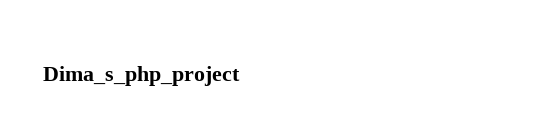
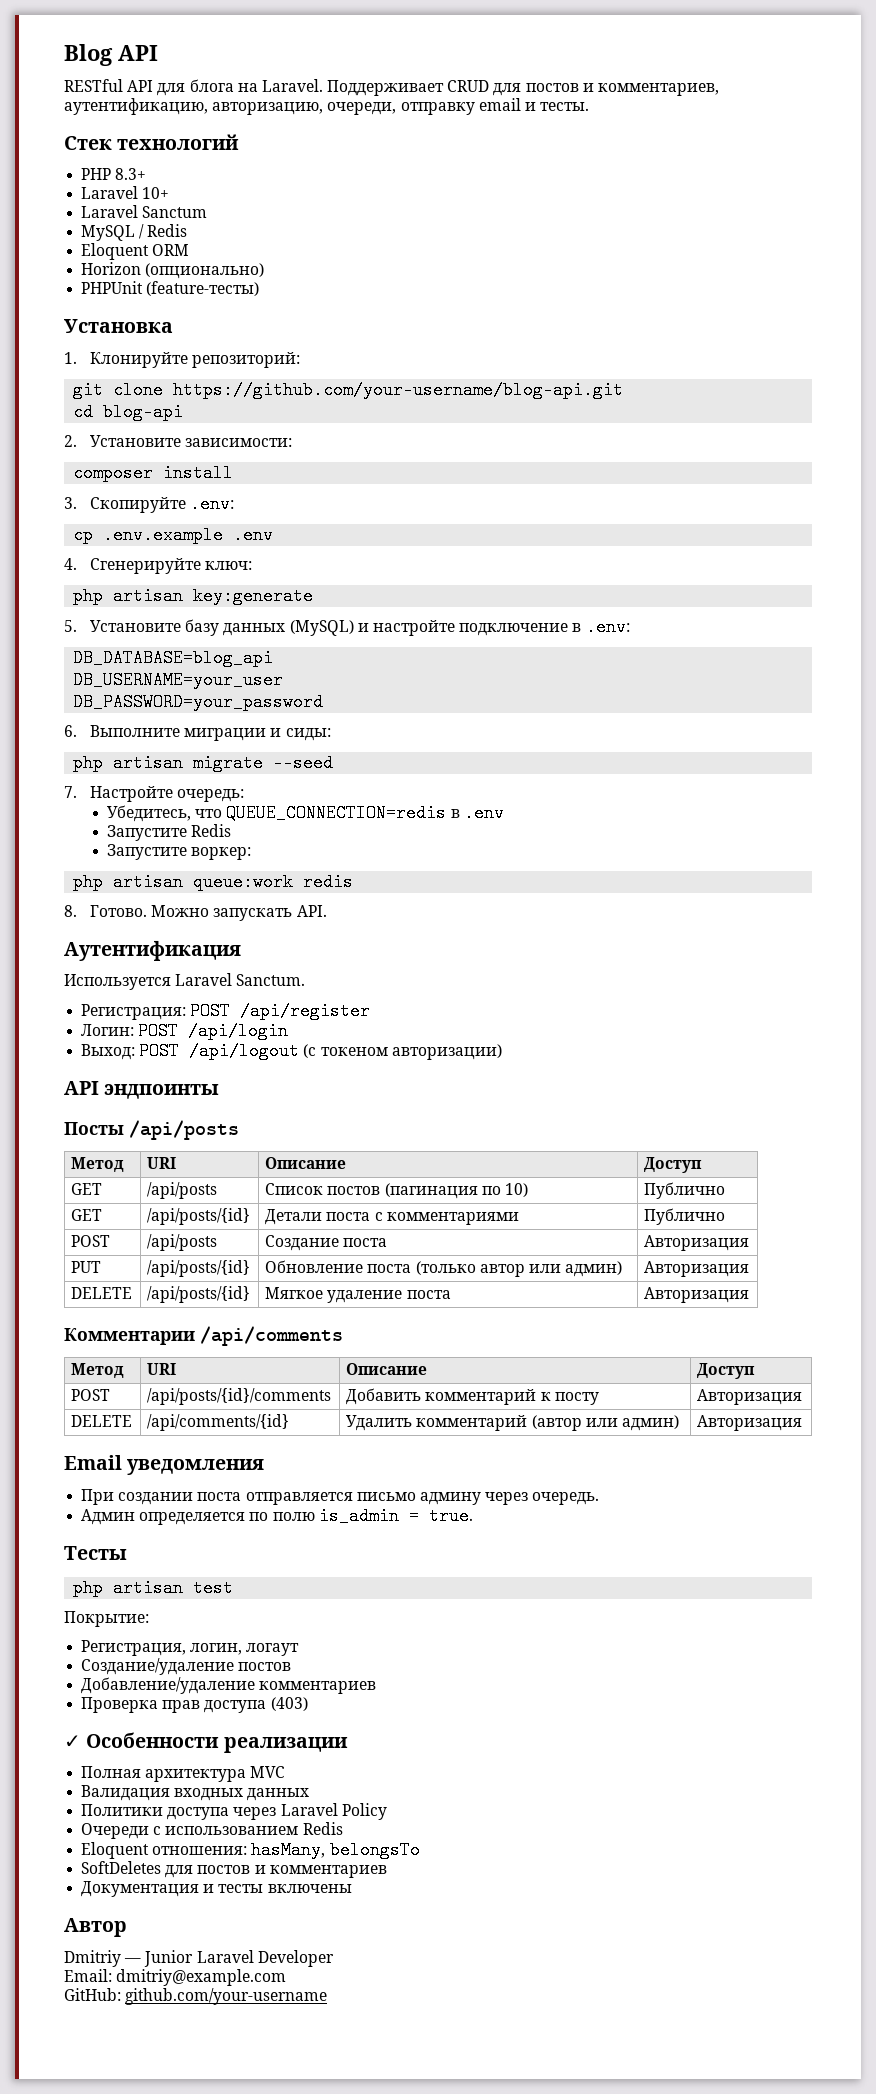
- Dima_s_php_project
+ Blog API
+ RESTful API для блога на Laravel. Поддерживает CRUD для постов и комментариев, аутентификацию, авторизацию, очереди, отправку email и тесты.
+ Стек технологий
+ PHP 8.3+
+ Laravel 10+
+ Laravel Sanctum
+ MySQL / Redis
+ Eloquent ORM
+ Horizon (опционально)
+ PHPUnit (feature-тесты)
+ Установка
+ 1. Клонируйте репозиторий:
+ git clone https://github.com/your-username/blog-api.git
+ cd blog-api
+ 2. Установите зависимости:
+ composer install
+ 3. Скопируйте .env:
+ cp .env.example .env
+ 4. Сгенерируйте ключ:
+ php artisan key:generate
+ 5. Установите базу данных (MySQL) и настройте подключение в .env:
+ DB_DATABASE=blog_api
+ DB_USERNAME=your_user
+ DB_PASSWORD=your_password
+ 6. Выполните миграции и сиды:
+ php artisan migrate --seed
+ 7. Настройте очередь:
+ Убедитесь, что QUEUE_CONNECTION=redis в .env
+ Запустите Redis
+ Запустите воркер:
+ php artisan queue:work redis
+ 8. Готово. Можно запускать API.
+ Аутентификация
+ Используется Laravel Sanctum.
+ Регистрация: POST /api/register
+ Логин: POST /api/login
+ Выход: POST /api/logout (с токеном авторизации)
+ API эндпоинты
+ Посты /api/posts
+ Метод | URI | Описание | Доступ
+ GET | /api/posts | Список постов (пагинация по 10) | Публично
+ GET | /api/posts/{id} | Детали поста с комментариями | Публично
+ POST | /api/posts | Создание поста | Авторизация
+ PUT | /api/posts/{id} | Обновление поста (только автор или админ) | Авторизация
+ DELETE | /api/posts/{id} | Мягкое удаление поста | Авторизация
+ Комментарии /api/comments
+ Метод | URI | Описание | Доступ
+ POST | /api/posts/{id}/comments | Добавить комментарий к посту | Авторизация
+ DELETE | /api/comments/{id} | Удалить комментарий (автор или админ) | Авторизация
+ Email уведомления
+ При создании поста отправляется письмо админу через очередь.
+ Админ определяется по полю is_admin = true.
+ Тесты
+ php artisan test
+ Покрытие:
+ Регистрация, логин, логаут
+ Создание/удаление постов
+ Добавление/удаление комментариев
+ Проверка прав доступа (403)
+ ✓ Особенности реализации
+ Полная архитектура MVC
+ Валидация входных данных
+ Политики доступа через Laravel Policy
+ Очереди с использованием Redis
+ Eloquent отношения: hasMany, belongsTo
+ SoftDeletes для постов и комментариев
+ Документация и тесты включены
+ Автор
+ Dmitriy — Junior Laravel Developer
+ Email: dmitriy@example.com
+ GitHub: github.com/your-username

